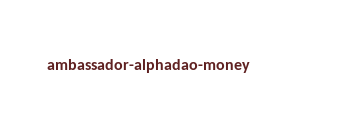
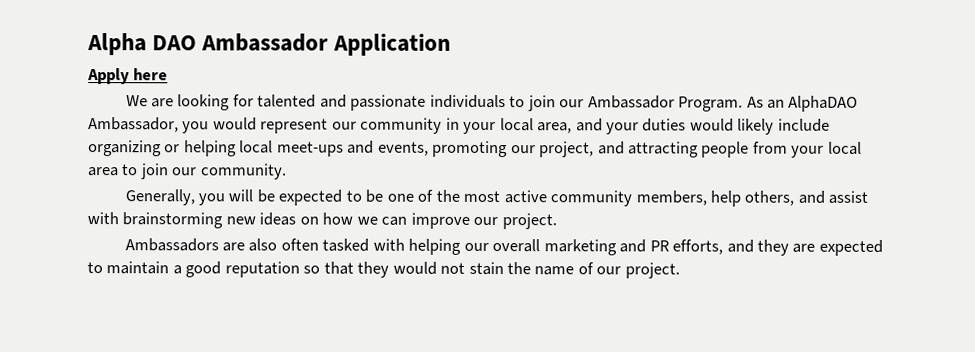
- ambassador-alphadao-money
+ Alpha DAO Ambassador Application
+ Apply here
+ We are looking for talented and passionate individuals to join our Ambassador Program. As an AlphaDAO Ambassador, you would represent our community in your local area, and your duties would likely include organizing or helping local meet-ups and events, promoting our project, and attracting people from your local area to join our community.
+ Generally, you will be expected to be one of the most active community members, help others, and assist with brainstorming new ideas on how we can improve our project.
+ Ambassadors are also often tasked with helping our overall marketing and PR efforts, and they are expected to maintain a good reputation so that they would not stain the name of our project.

